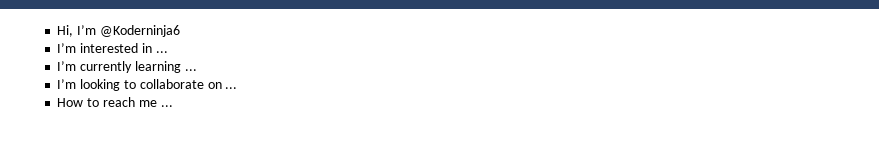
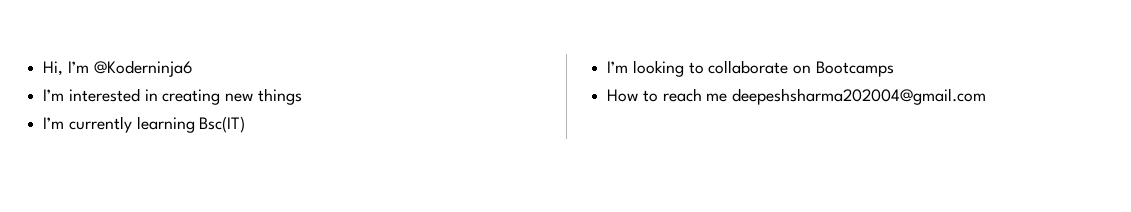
- I’m interested in ...
+ I’m interested in creating new things
- I’m currently learning ...
+ I’m currently learning Bsc(IT)
- I’m looking to collaborate on ...
+ I’m looking to collaborate on Bootcamps
- How to reach me ...
+ How to reach me deepeshsharma202004@gmail.com

